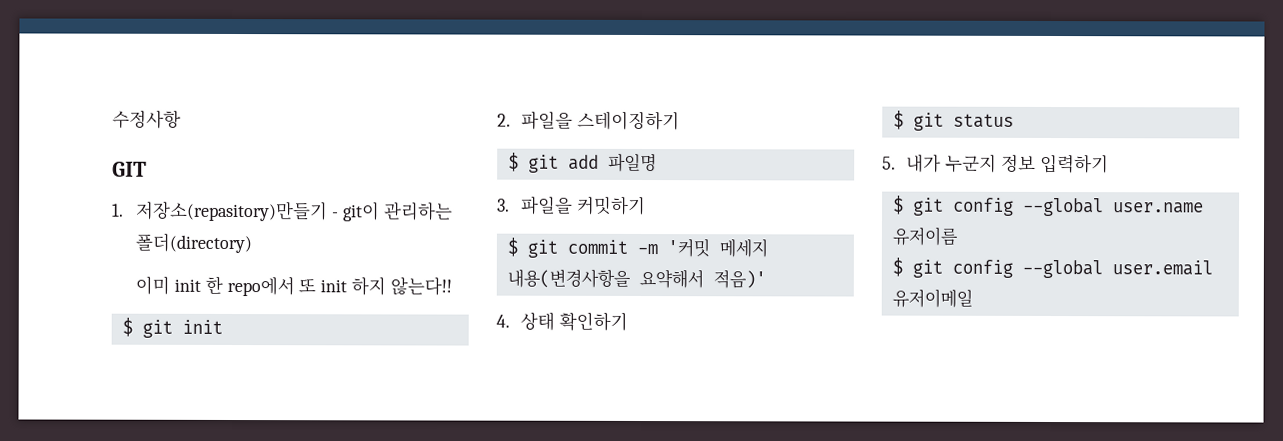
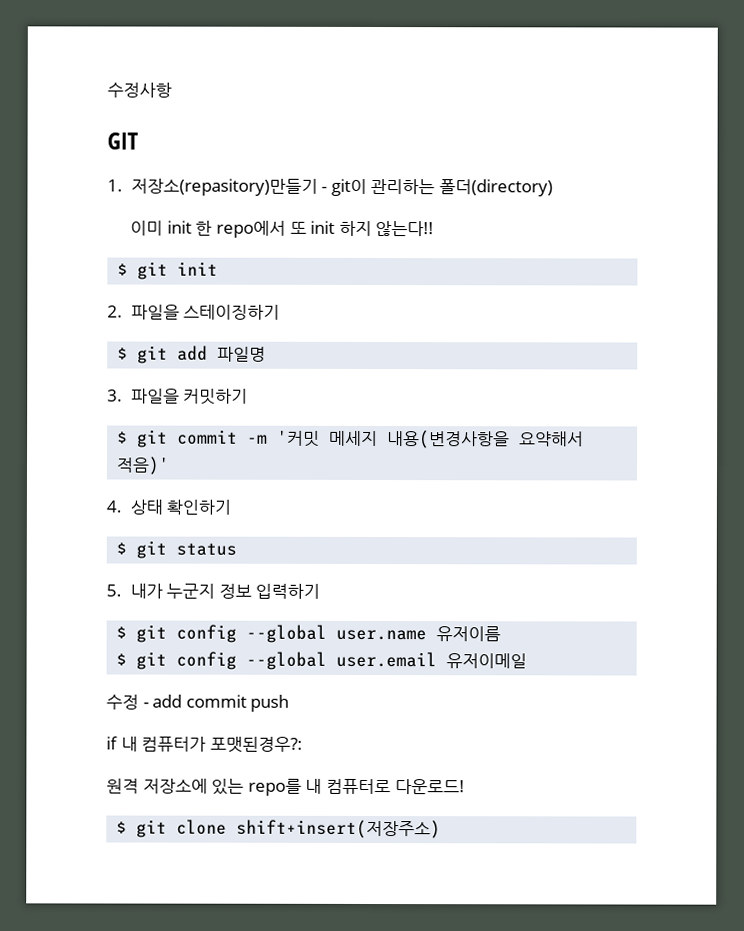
+ 수정 - add commit push
+ if 내 컴퓨터가 포맷된경우?:
+ 원격 저장소에 있는 repo를 내 컴퓨터로 다운로드!
+ $ git clone shift+insert(저장주소)

